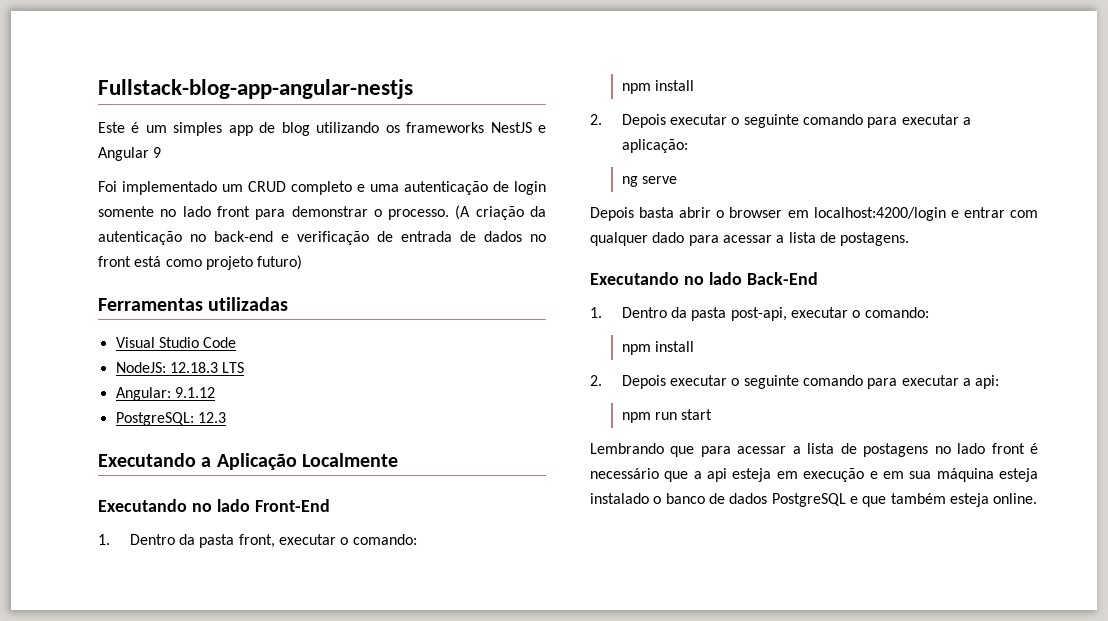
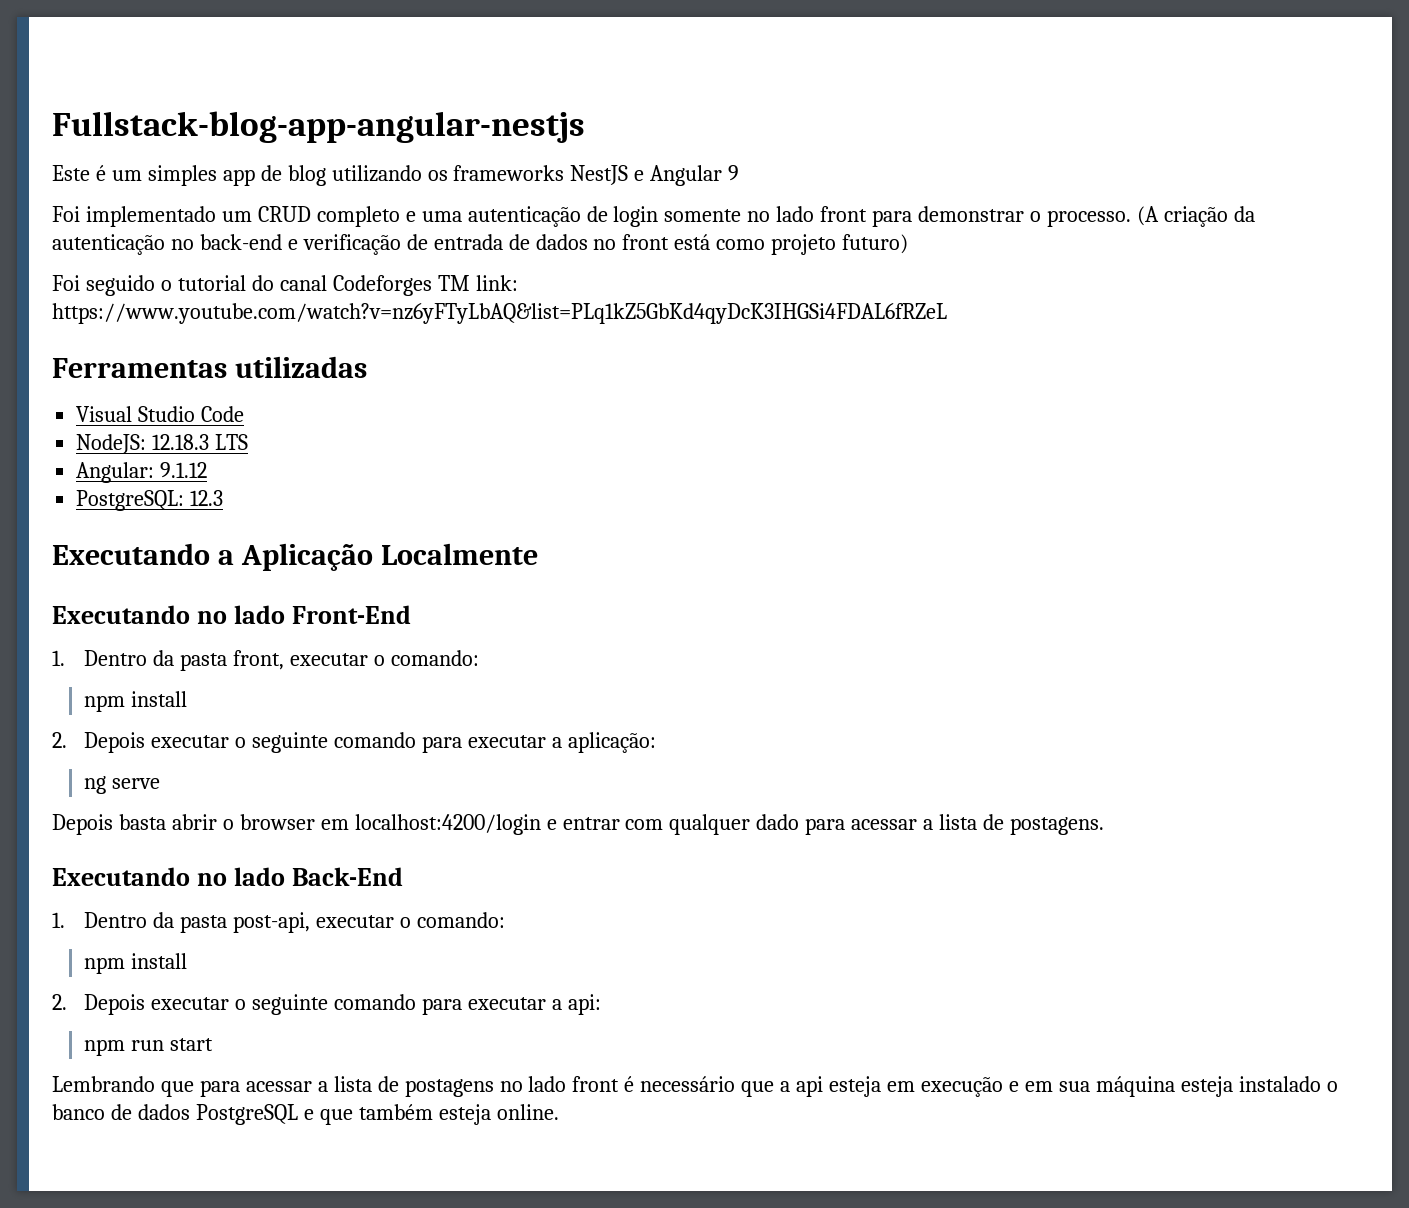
+ Foi seguido o tutorial do canal Codeforges TM link: https://www.youtube.com/watch?v=nz6yFTyLbAQ&list=PLq1kZ5GbKd4qyDcK3IHGSi4FDAL6fRZeL

